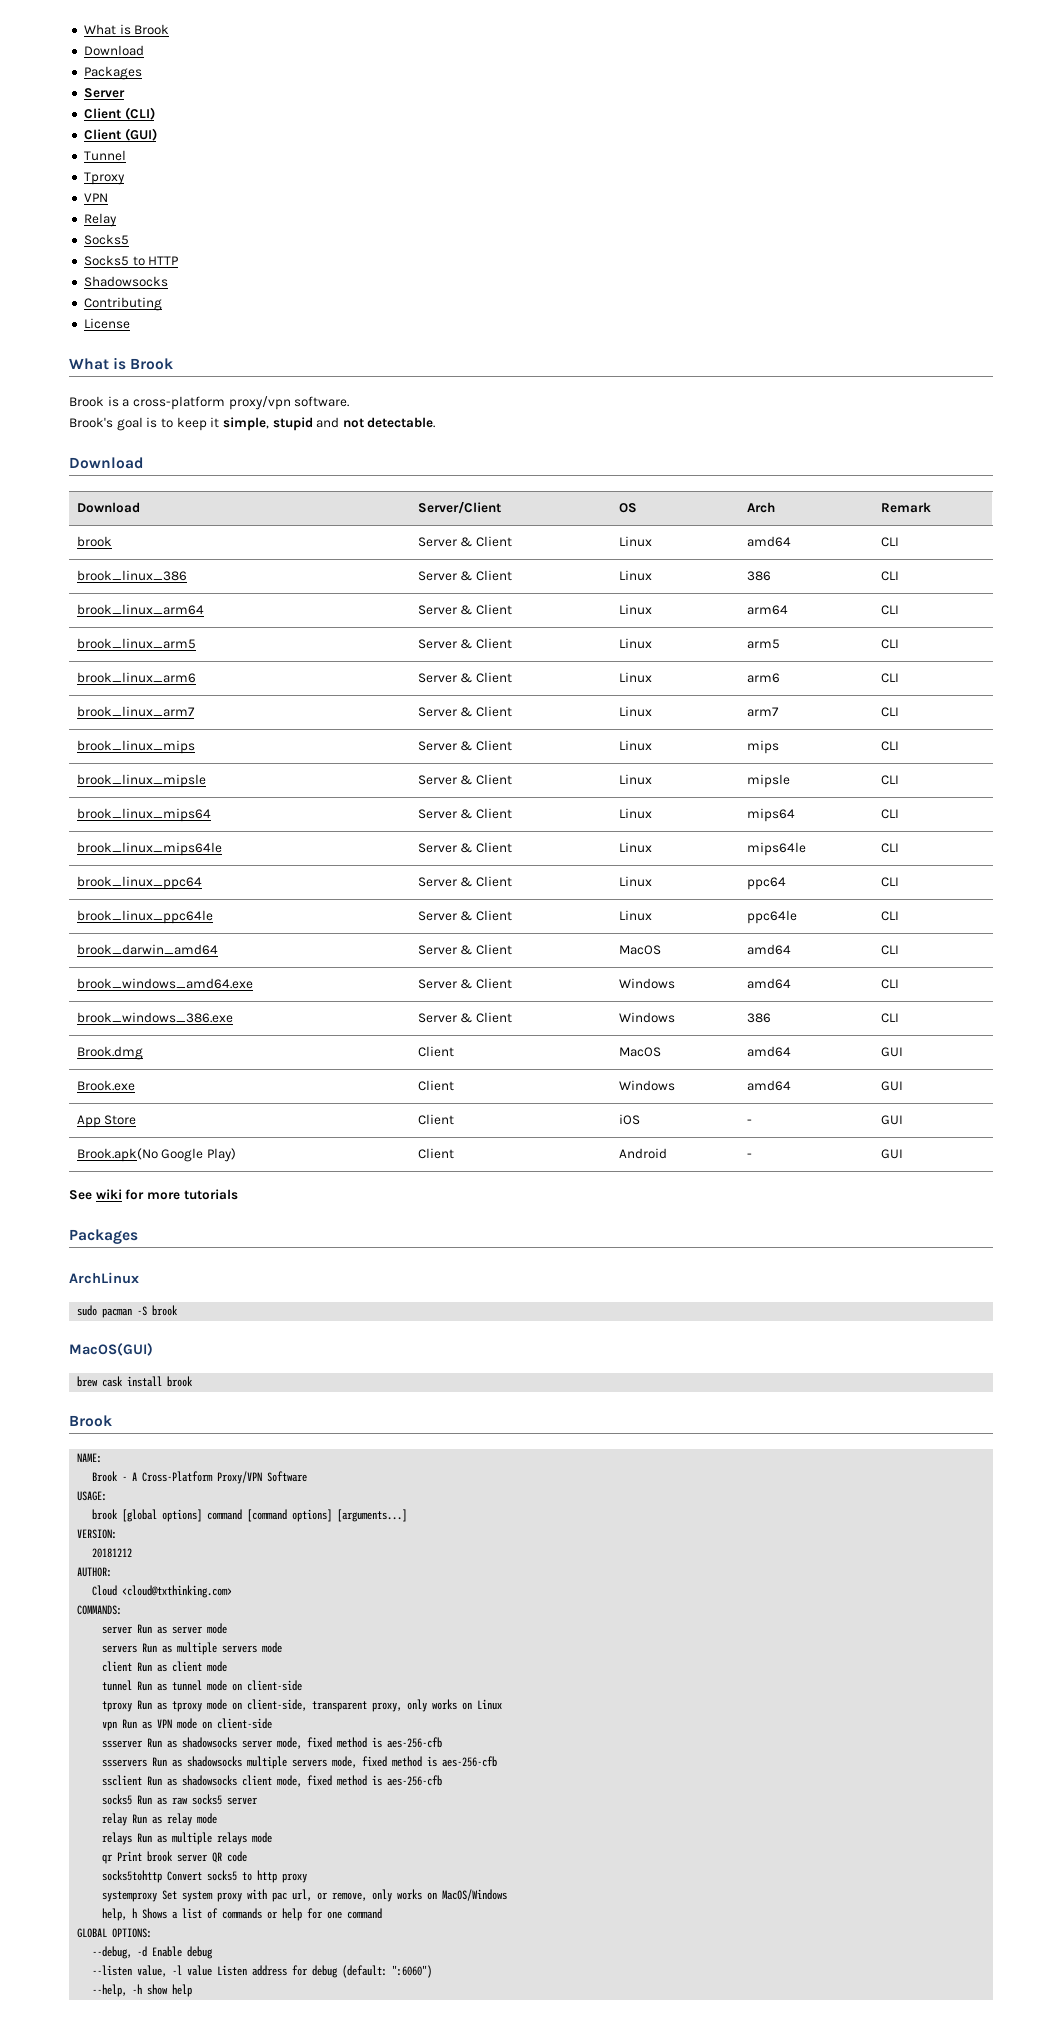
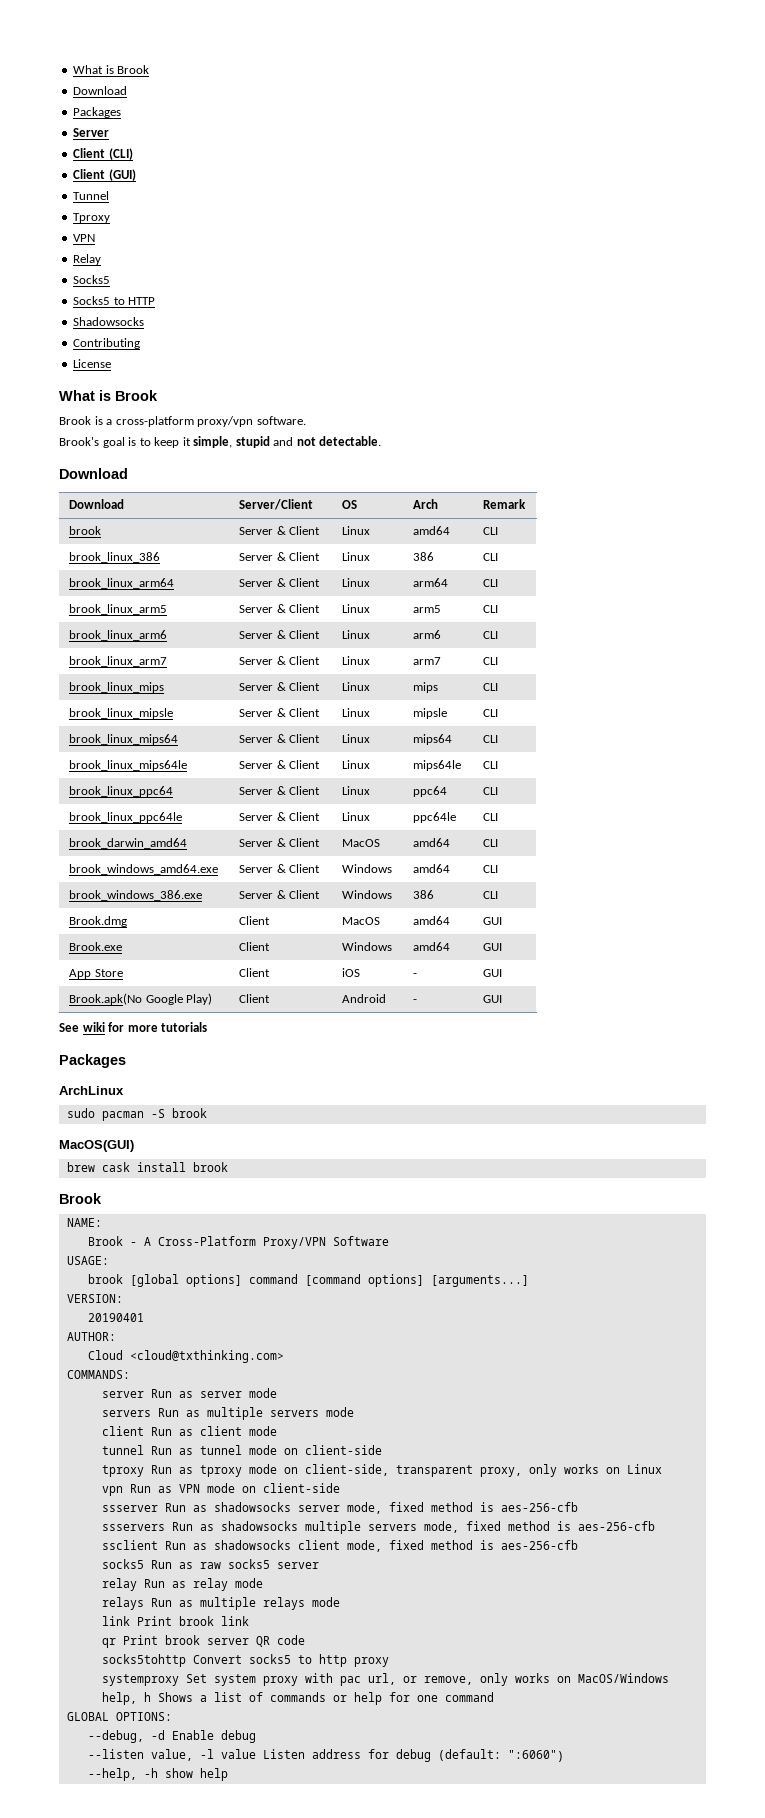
- 20181212
+ 20190401
+ link Print brook link

